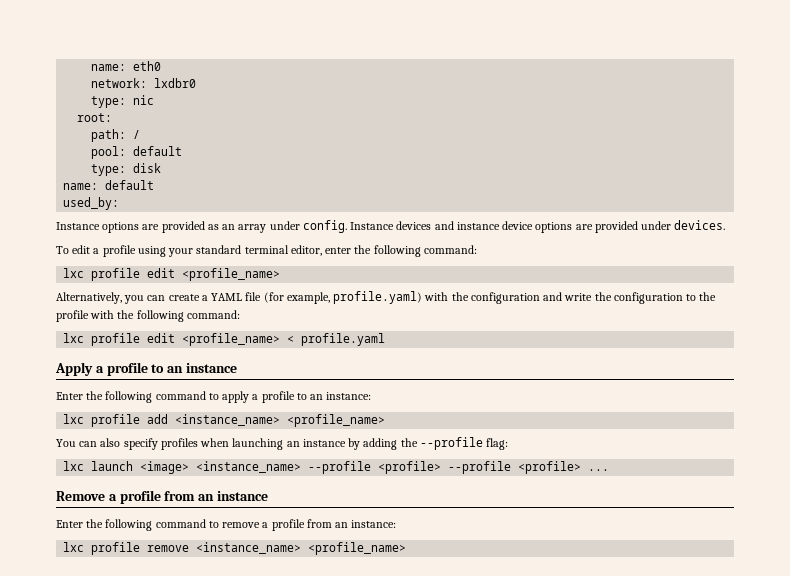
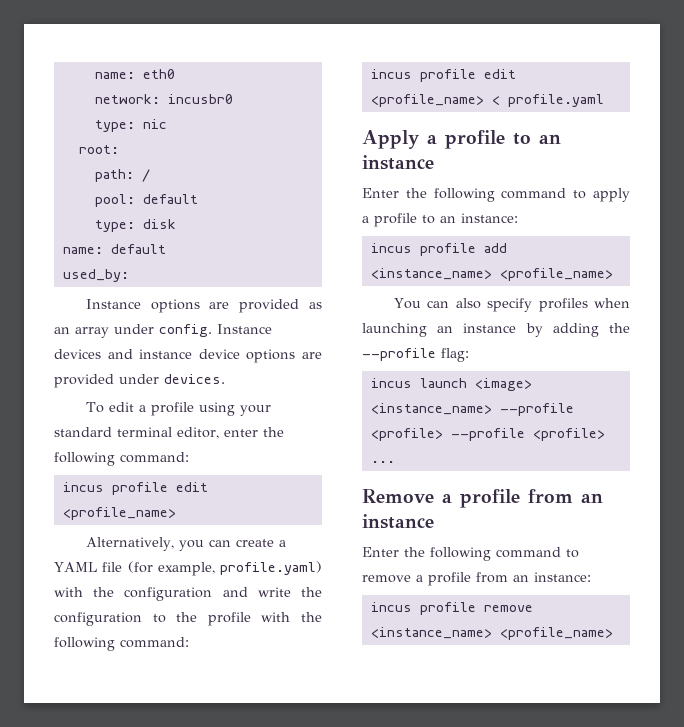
- network: lxdbr0
+ network: incusbr0
  To edit a profile using your standard terminal editor, enter the following command:
- lxc profile edit <profile_name>
+ incus profile edit <profile_name>
- lxc profile edit <profile_name> < profile.yaml
+ incus profile edit <profile_name> < profile.yaml
- lxc profile add <instance_name> <profile_name>
+ incus profile add <instance_name> <profile_name>
- lxc launch <image> <instance_name> --profile <profile> --profile <profile> ...
+ incus launch <image> <instance_name> --profile <profile> --profile <profile> ...
- lxc profile remove <instance_name> <profile_name>
+ incus profile remove <instance_name> <profile_name>

